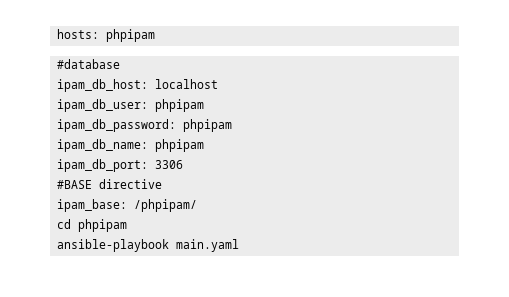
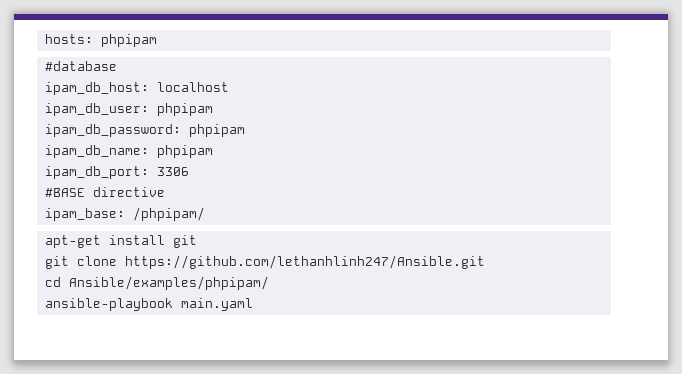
+ apt-get install git
+ git clone https://github.com/lethanhlinh247/Ansible.git
- cd phpipam
+ cd Ansible/examples/phpipam/

